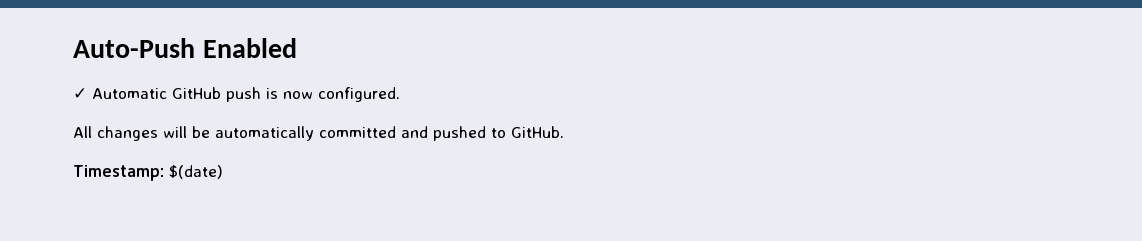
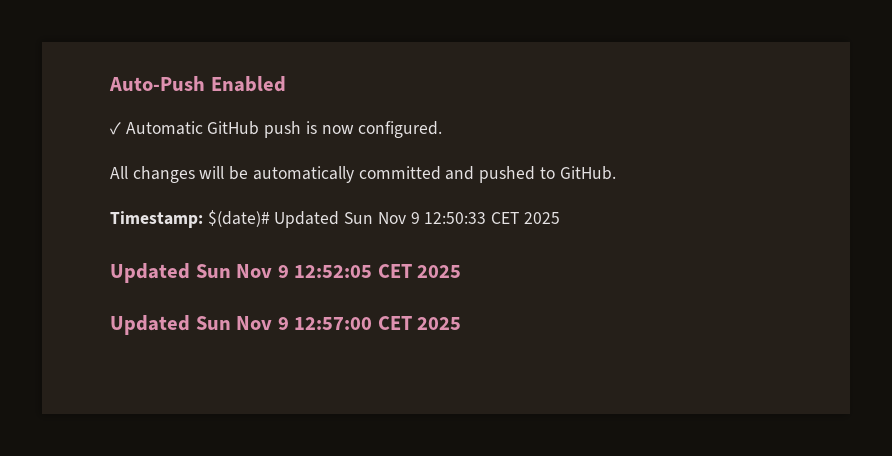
- Timestamp: $(date)
+ Timestamp: $(date)# Updated Sun Nov 9 12:50:33 CET 2025
+ Updated Sun Nov 9 12:52:05 CET 2025
+ Updated Sun Nov 9 12:57:00 CET 2025

